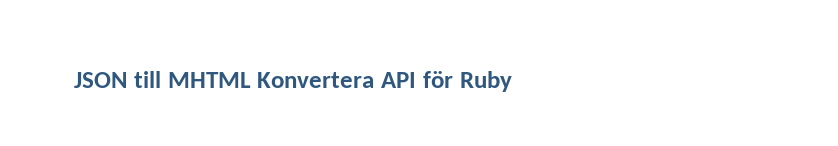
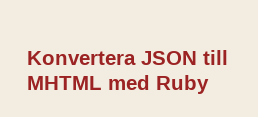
- JSON till MHTML Konvertera API för Ruby
+ Konvertera JSON till MHTML med Ruby

